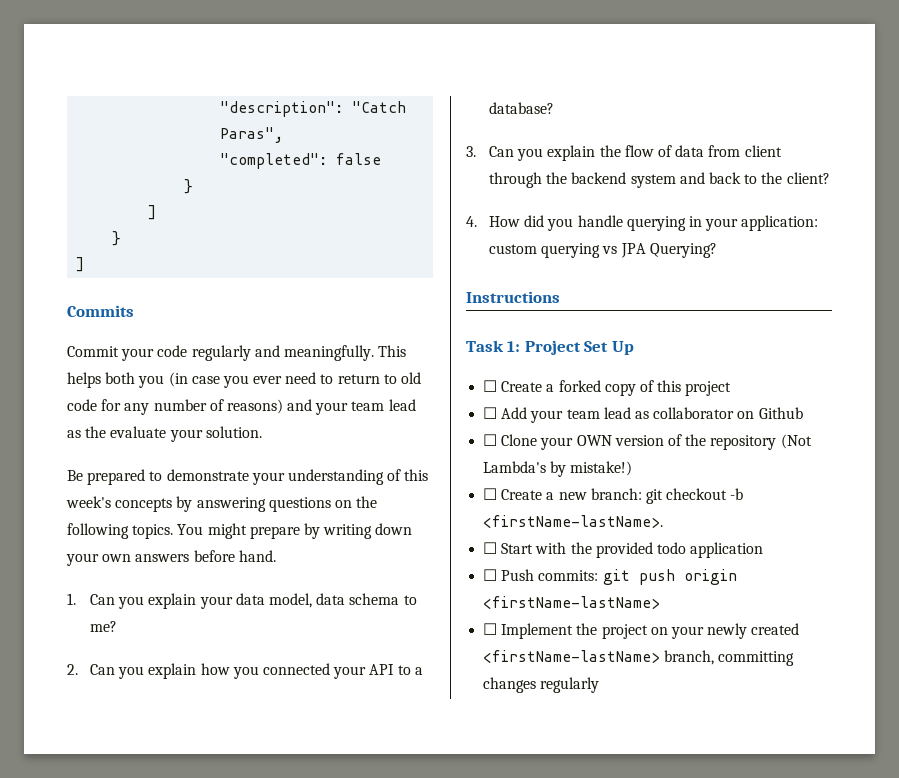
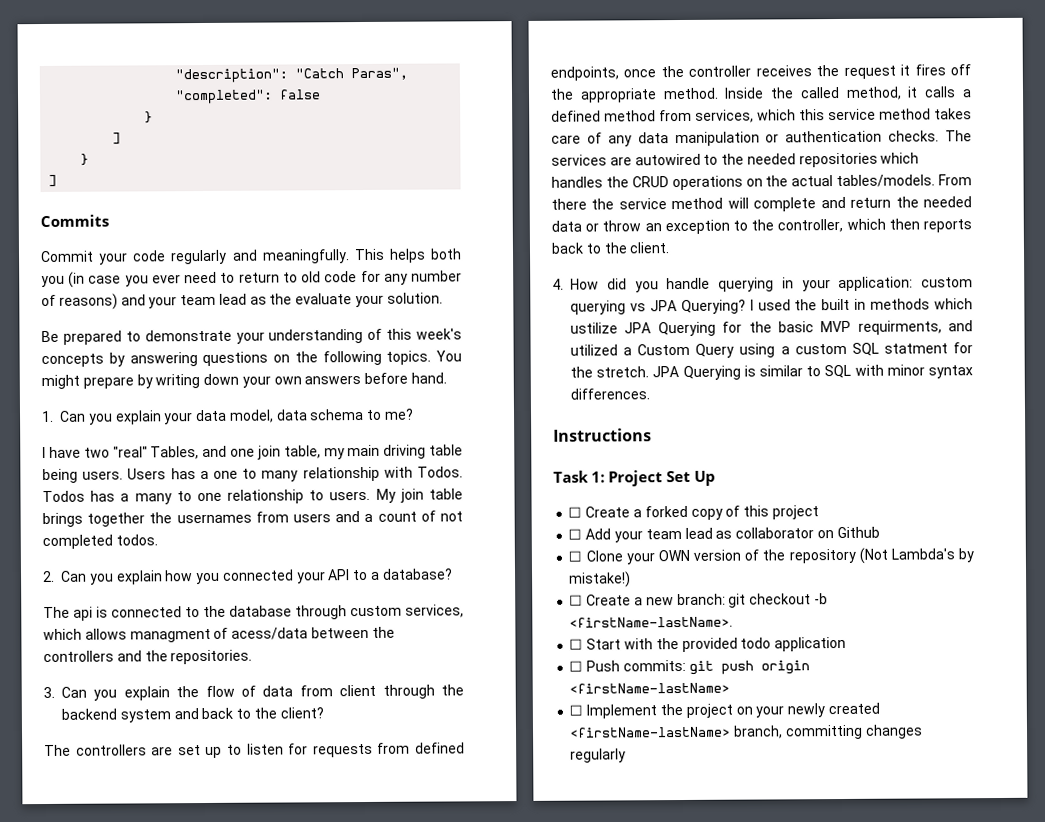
+ I have two "real" Tables, and one join table, my main driving table being users. Users has a one to many relationship with Todos. Todos has a many to one relationship to users. My join table brings together the usernames from users and a count of not completed todos.
+ The api is connected to the database through custom services, which allows managment of acess/data between the controllers and the repositories.
+ The controllers are set up to listen for requests from defined endpoints, once the controller receives the request it fires off the appropriate method. Inside the called method, it calls a defined method from services, which this service method takes care of any data manipulation or authentication checks. The services are autowired to the needed repositories which handles the CRUD operations on the actual tables/models. From there the service method will complete and return the needed data or throw an exception to the controller, which then reports back to the client.
+ I used the built in methods which ustilize JPA Querying for the basic MVP requirments, and utilized a Custom Query using a custom SQL statment for the stretch. JPA Querying is similar to SQL with minor syntax differences.

